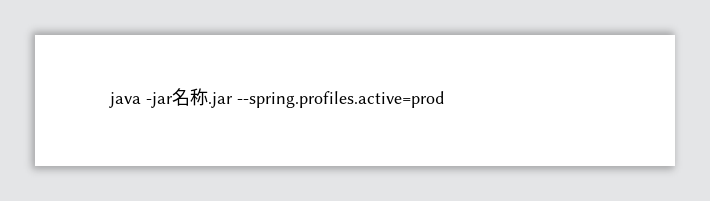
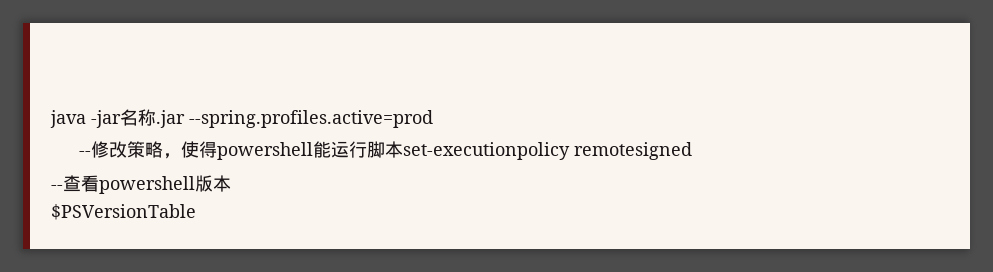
+ --修改策略，使得powershell能运行脚本set-executionpolicy remotesigned
+ --查看powershell版本
+ $PSVersionTable

